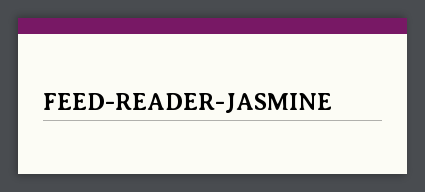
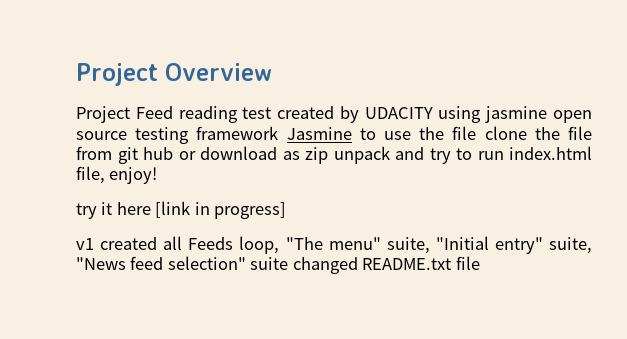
- FEED-READER-JASMINE
+ Project Overview
+ Project Feed reading test created by UDACITY using jasmine open source testing framework Jasmine to use the file clone the file from git hub or download as zip unpack and try to run index.html file, enjoy!
+ try it here [link in progress]
+ v1 created all Feeds loop, "The menu" suite, "Initial entry" suite, "News feed selection" suite changed README.txt file

